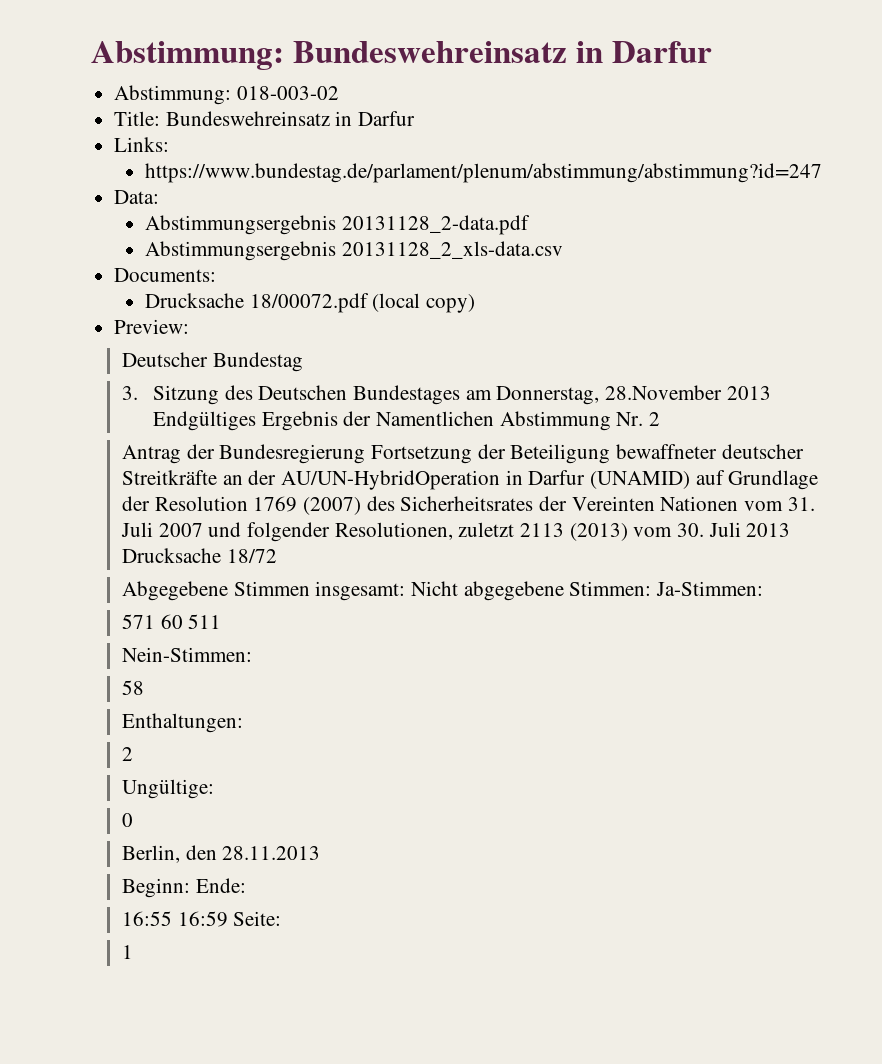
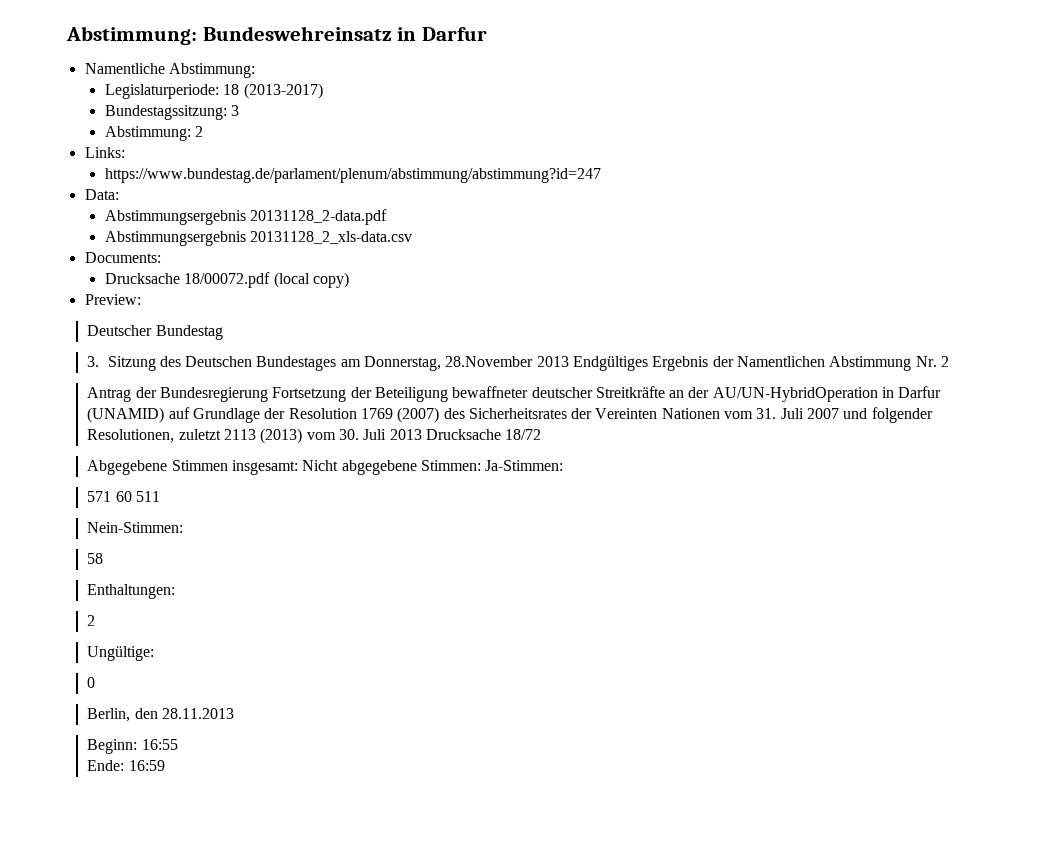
- Abstimmung: 018-003-02
- Title: Bundeswehreinsatz in Darfur
+ Namentliche Abstimmung:
+ Legislaturperiode: 18 (2013-2017)
+ Bundestagssitzung: 3
+ Abstimmung: 2
- Beginn: Ende:
- 16:55 16:59 Seite:
- 1
+ Beginn: 16:55
+ Ende: 16:59

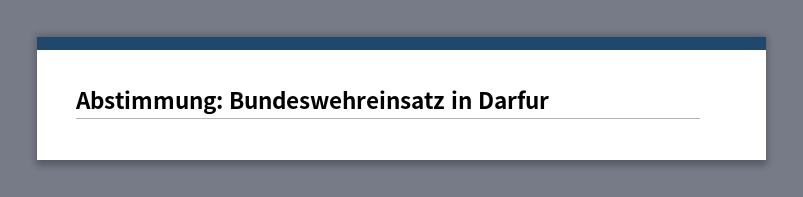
- Namentliche Abstimmung:
- Legislaturperiode: 18 (2013-2017)
- Bundestagssitzung: 3
- Abstimmung: 2
- Links:
- https://www.bundestag.de/parlament/plenum/abstimmung/abstimmung?id=247
- Data:
- Abstimmungsergebnis 20131128_2-data.pdf
- Abstimmungsergebnis 20131128_2_xls-data.csv
- Documents:
- Drucksache 18/00072.pdf (local copy)
- Preview:
- Deutscher Bundestag
- 3. Sitzung des Deutschen Bundestages am Donnerstag, 28.November 2013 Endgültiges Ergebnis der Namentlichen Abstimmung Nr. 2
- Antrag der Bundesregierung Fortsetzung der Beteiligung bewaffneter deutscher Streitkräfte an der AU/UN-HybridOperation in Darfur (UNAMID) auf Grundlage der Resolution 1769 (2007) des Sicherheitsrates der Vereinten Nationen vom 31. Juli 2007 und folgender Resolutionen, zuletzt 2113 (2013) vom 30. Juli 2013 Drucksache 18/72
- Abgegebene Stimmen insgesamt: Nicht abgegebene Stimmen: Ja-Stimmen:
- 571 60 511
- Nein-Stimmen:
- 58
- Enthaltungen:
- 2
- Ungültige:
- 0
- Berlin, den 28.11.2013
- Beginn: 16:55
- Ende: 16:59

